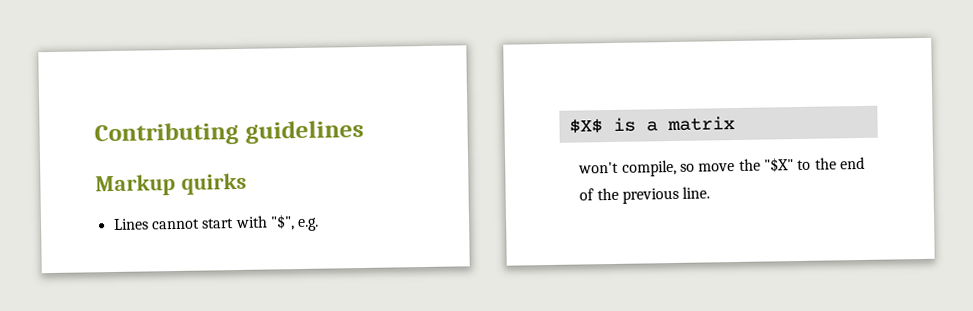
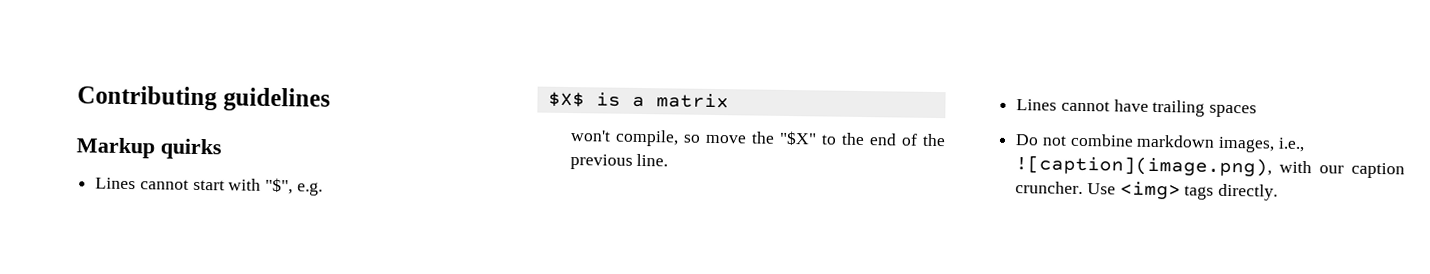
+ Lines cannot have trailing spaces
+ Do not combine markdown images, i.e., ![caption](image.png), with our caption cruncher. Use <img> tags directly.

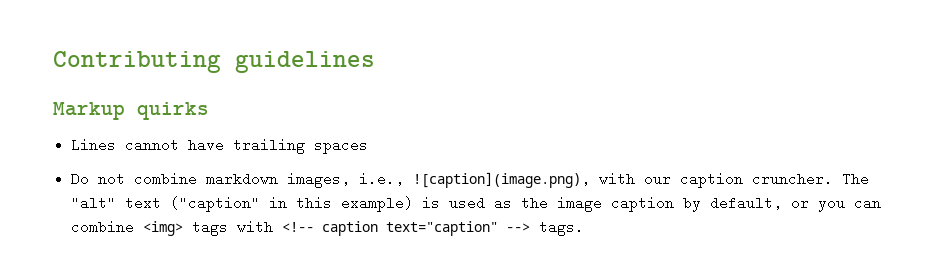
- Lines cannot start with "$", e.g.
- $X$ is a matrix
- won't compile, so move the "$X" to the end of the previous line.
- Use <img> tags directly.
+ The "alt" text ("caption" in this example) is used as the image caption by default, or you can combine <img> tags with <!-- caption text="caption" --> tags.

